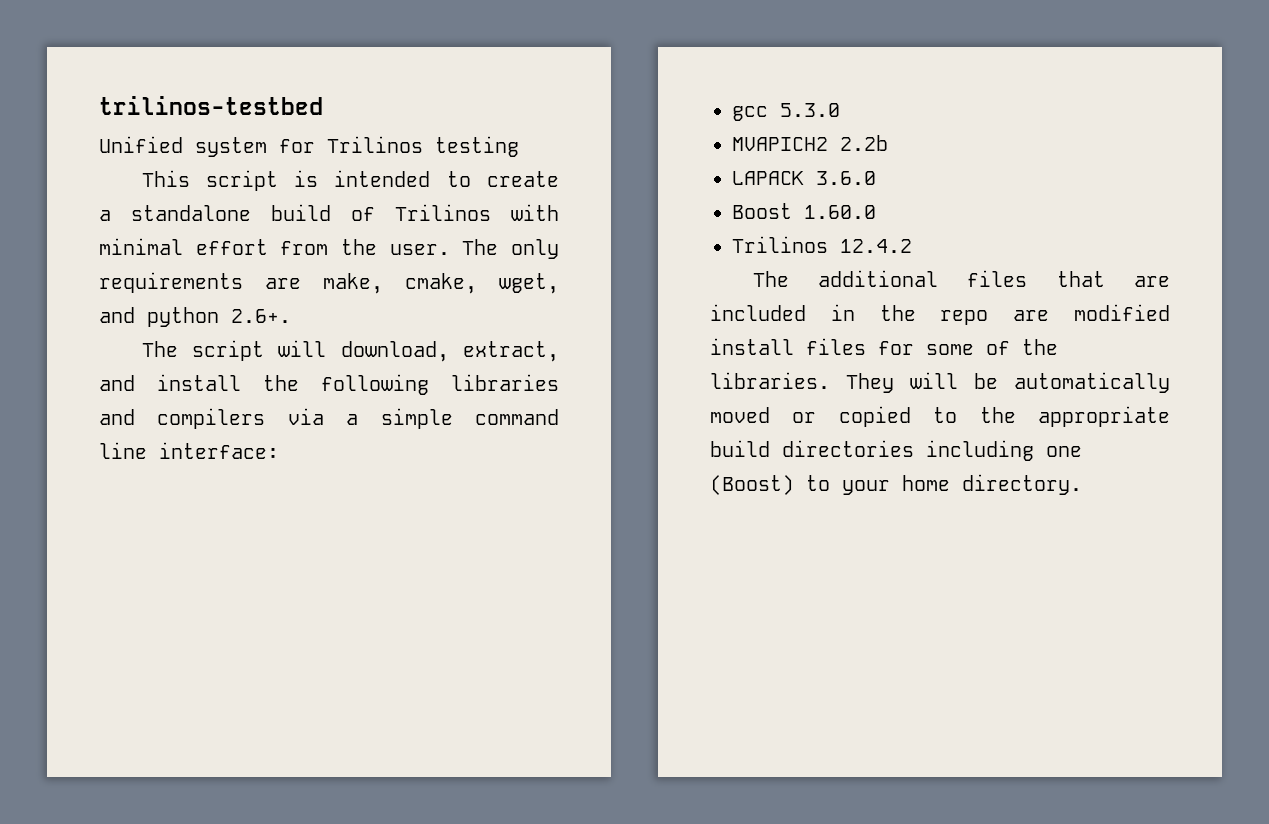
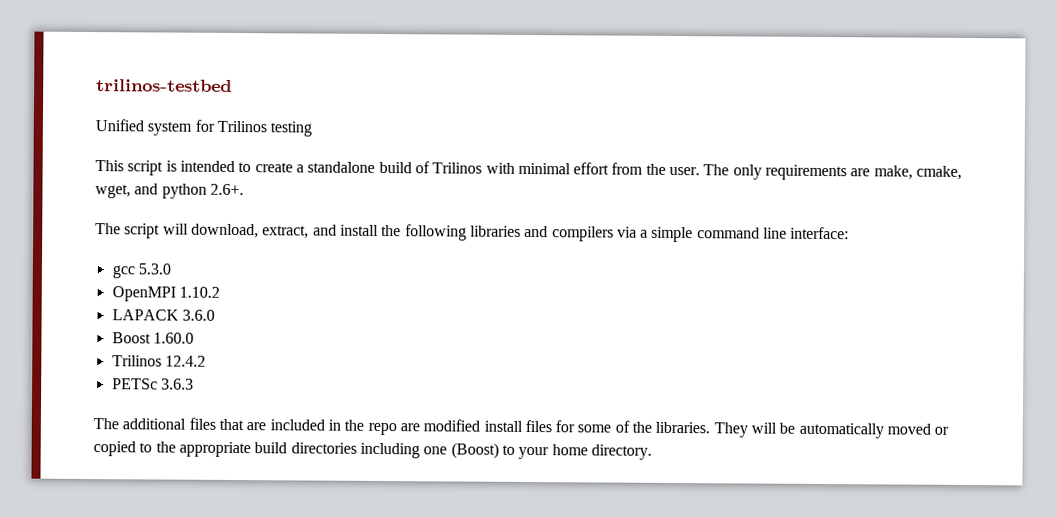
- MVAPICH2 2.2b
+ OpenMPI 1.10.2
+ PETSc 3.6.3

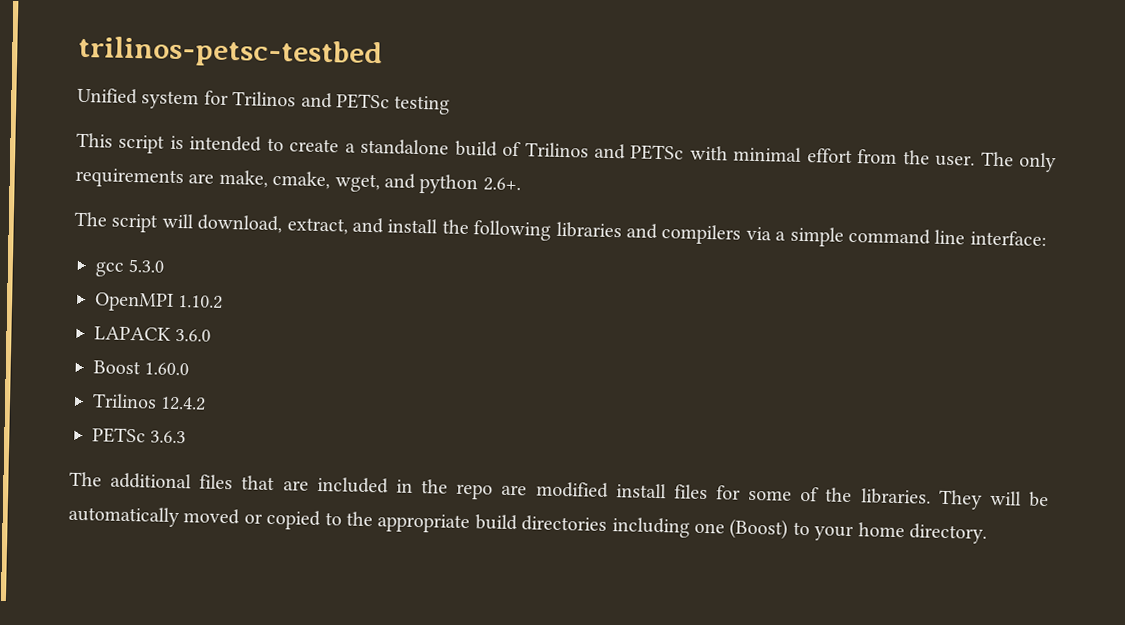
- trilinos-testbed
+ trilinos-petsc-testbed
- Unified system for Trilinos testing
+ Unified system for Trilinos and PETSc testing
- This script is intended to create a standalone build of Trilinos with minimal effort from the user.
+ This script is intended to create a standalone build of Trilinos and PETSc with minimal effort from the user.

